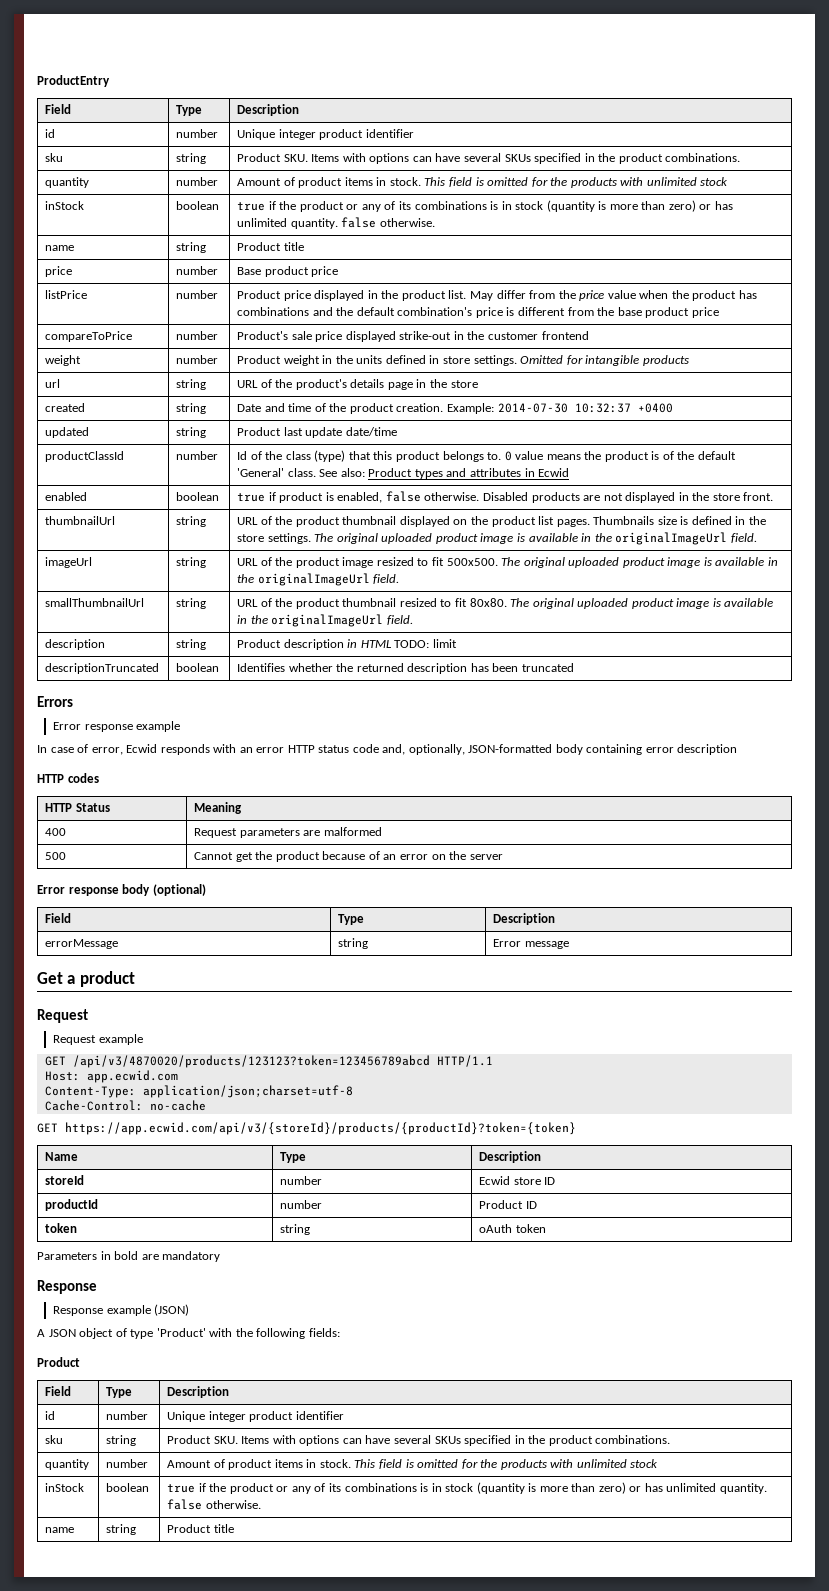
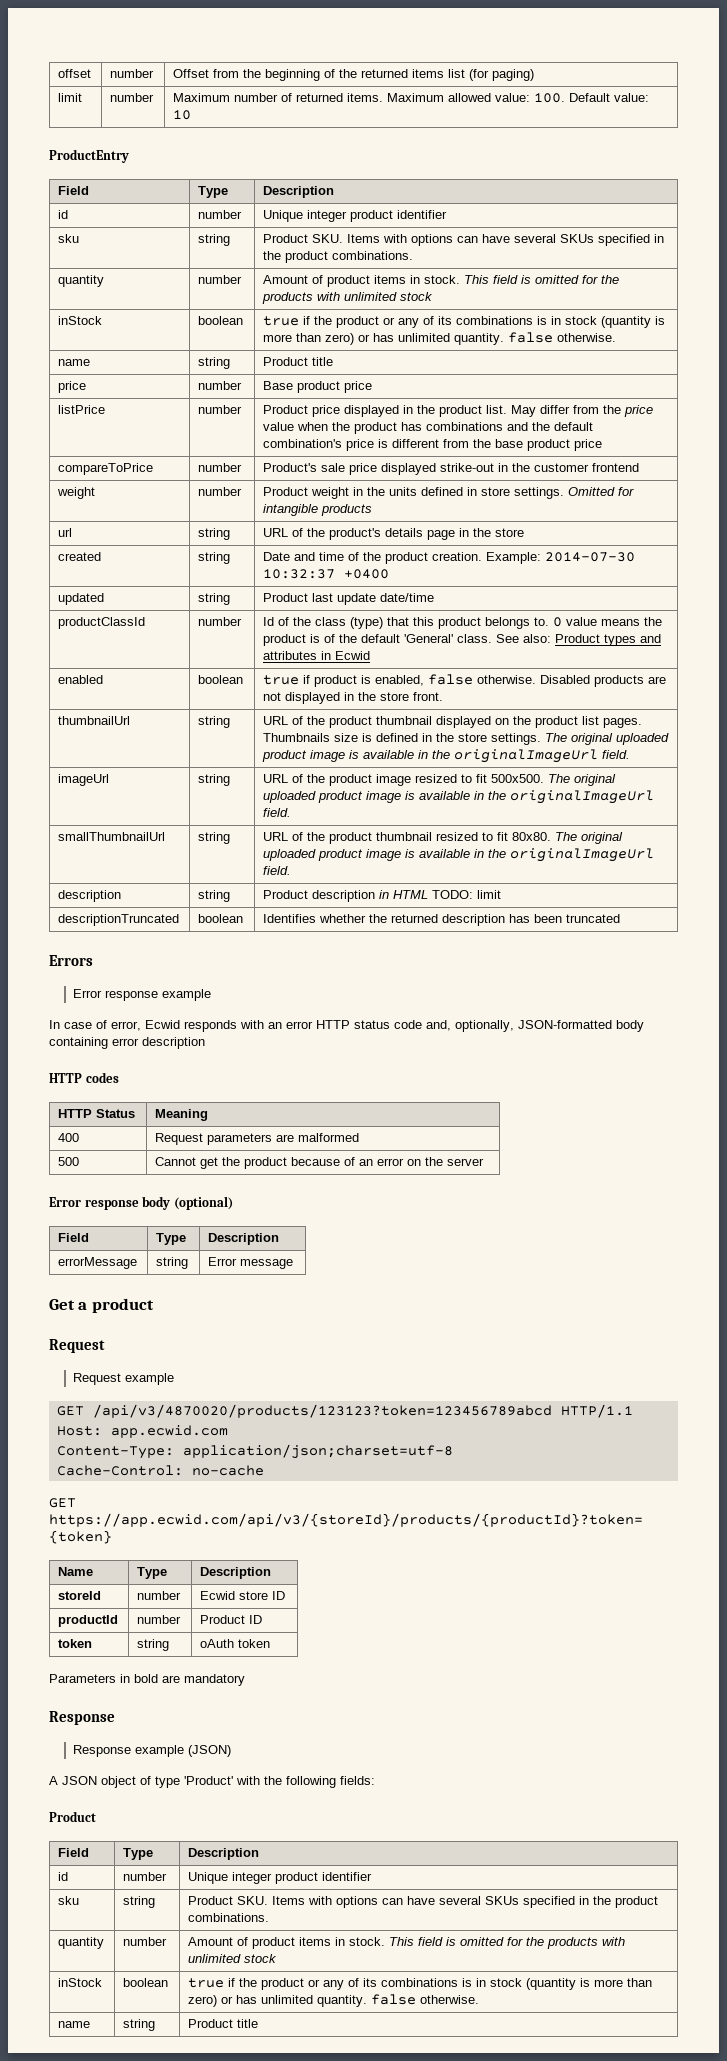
+ offset | number | Offset from the beginning of the returned items list (for paging)
+ limit | number | Maximum number of returned items. Maximum allowed value: 100. Default value: 10

